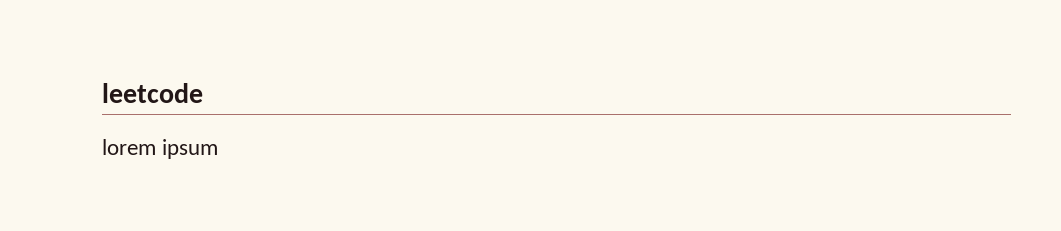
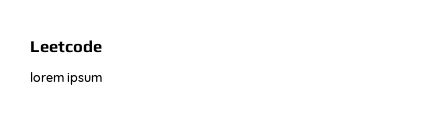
- leetcode
+ Leetcode

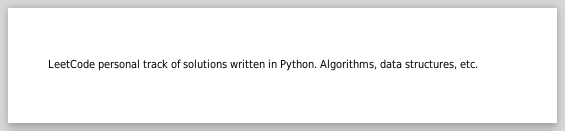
- Leetcode
- lorem ipsum
+ LeetCode personal track of solutions written in Python. Algorithms, data structures, etc.

